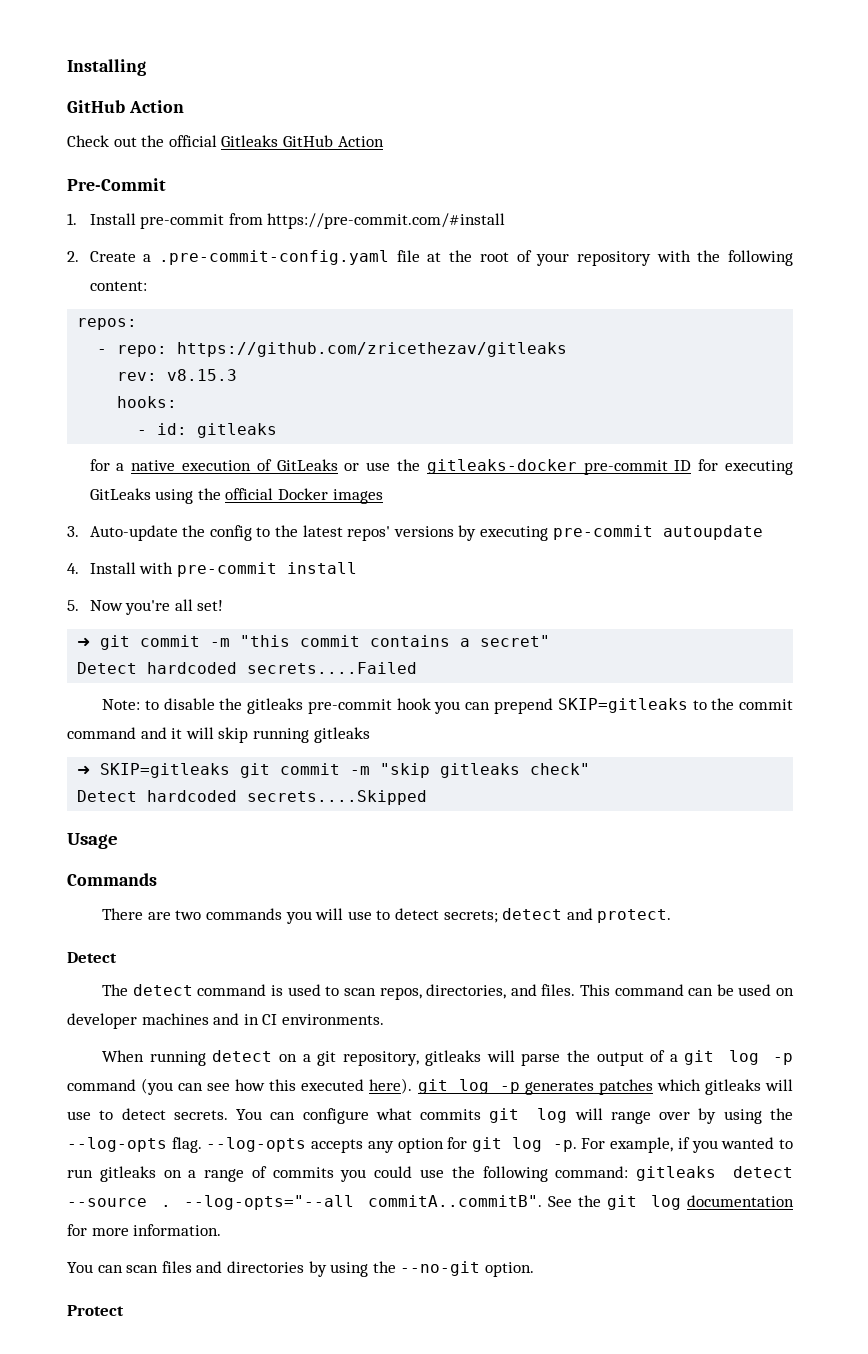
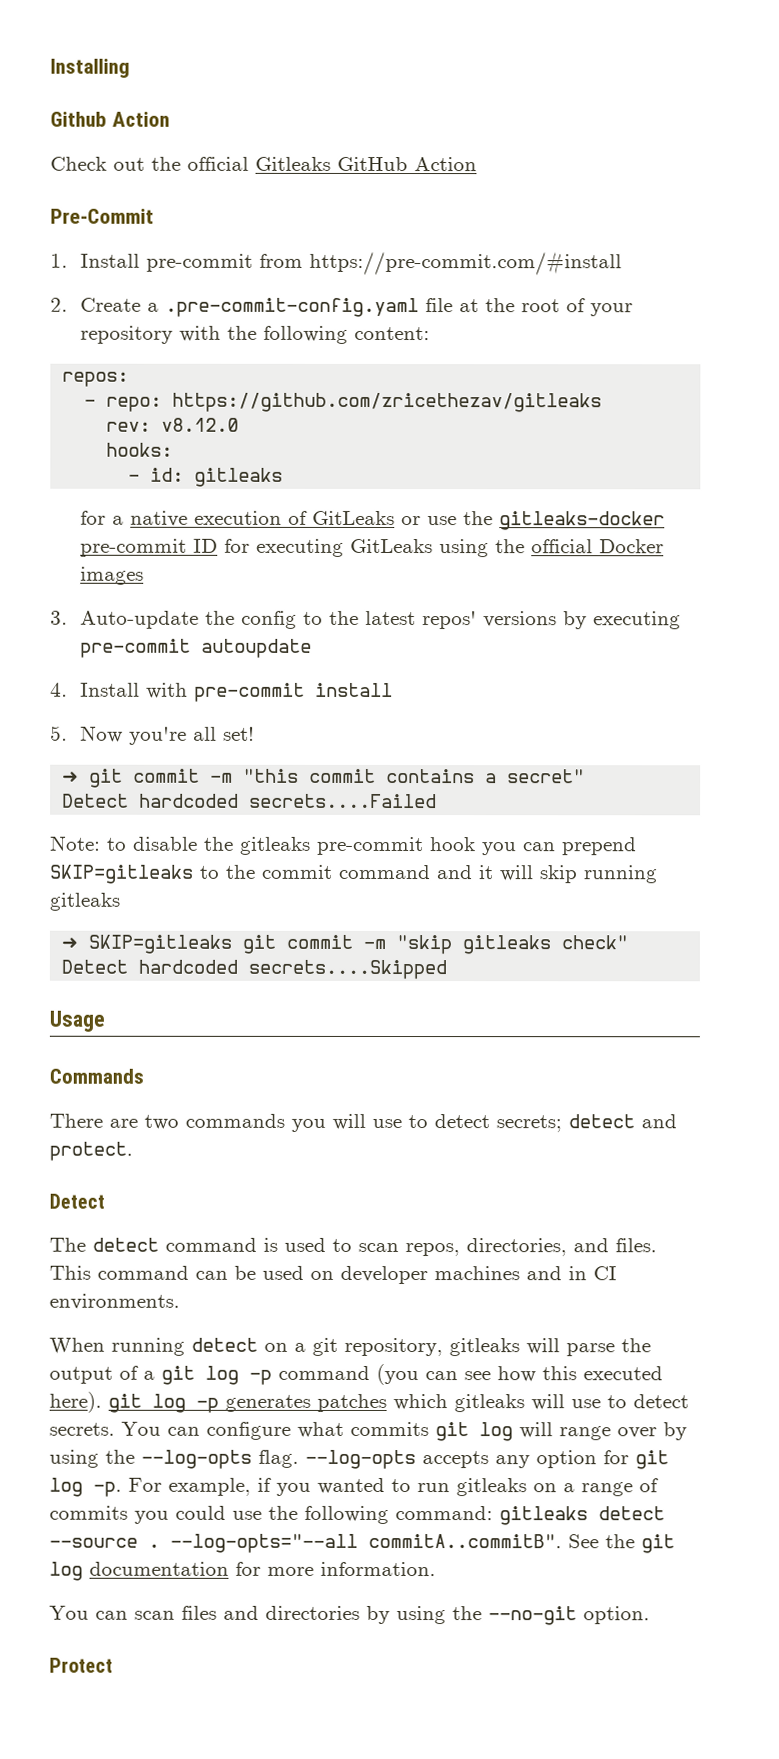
  Installing
- GitHub Action
+ Github Action
- rev: v8.15.3
+ rev: v8.12.0

